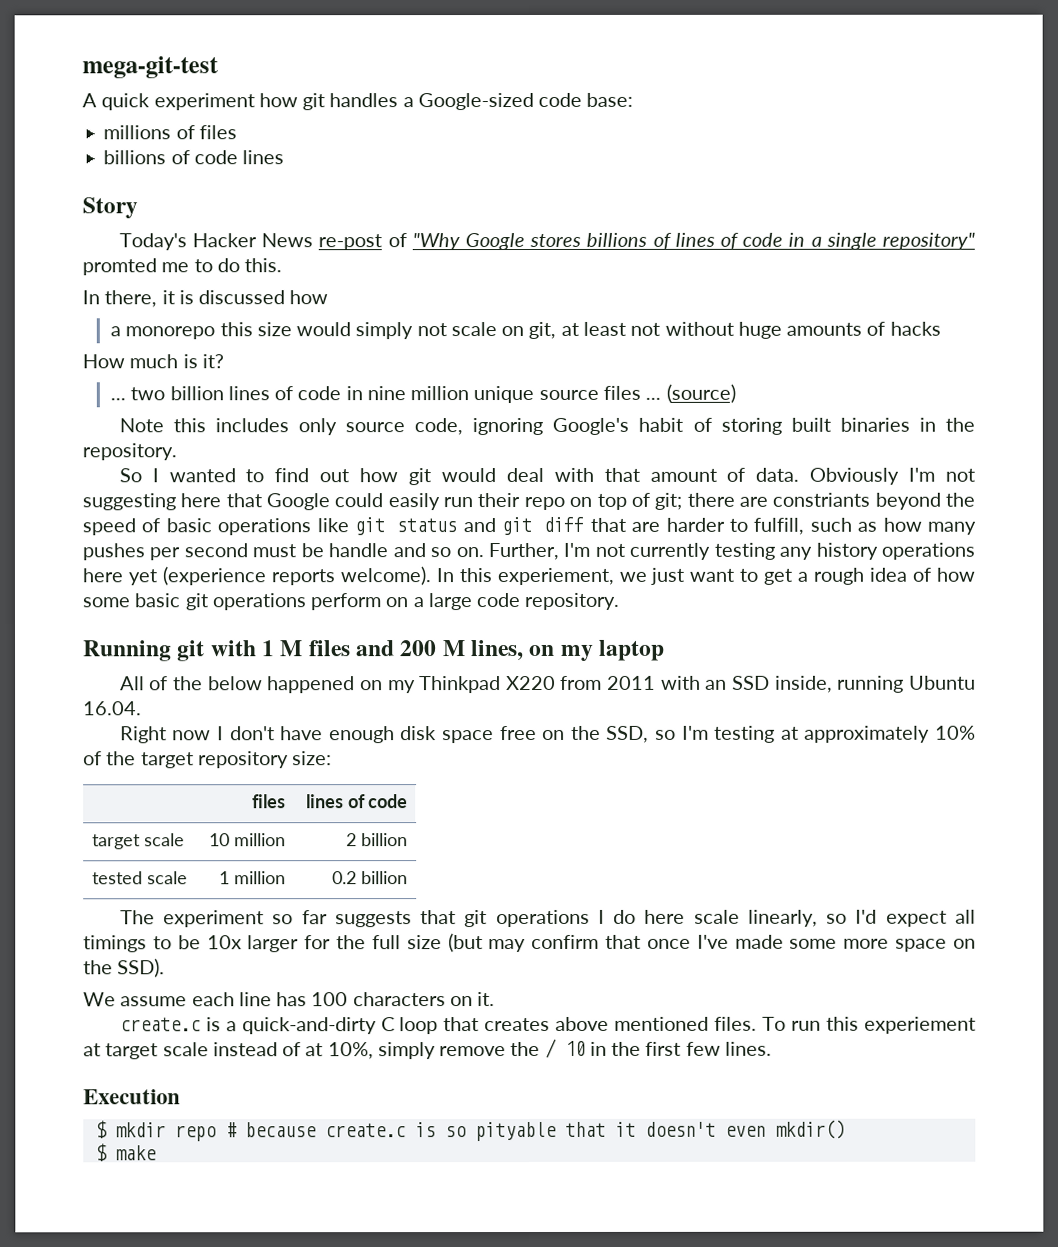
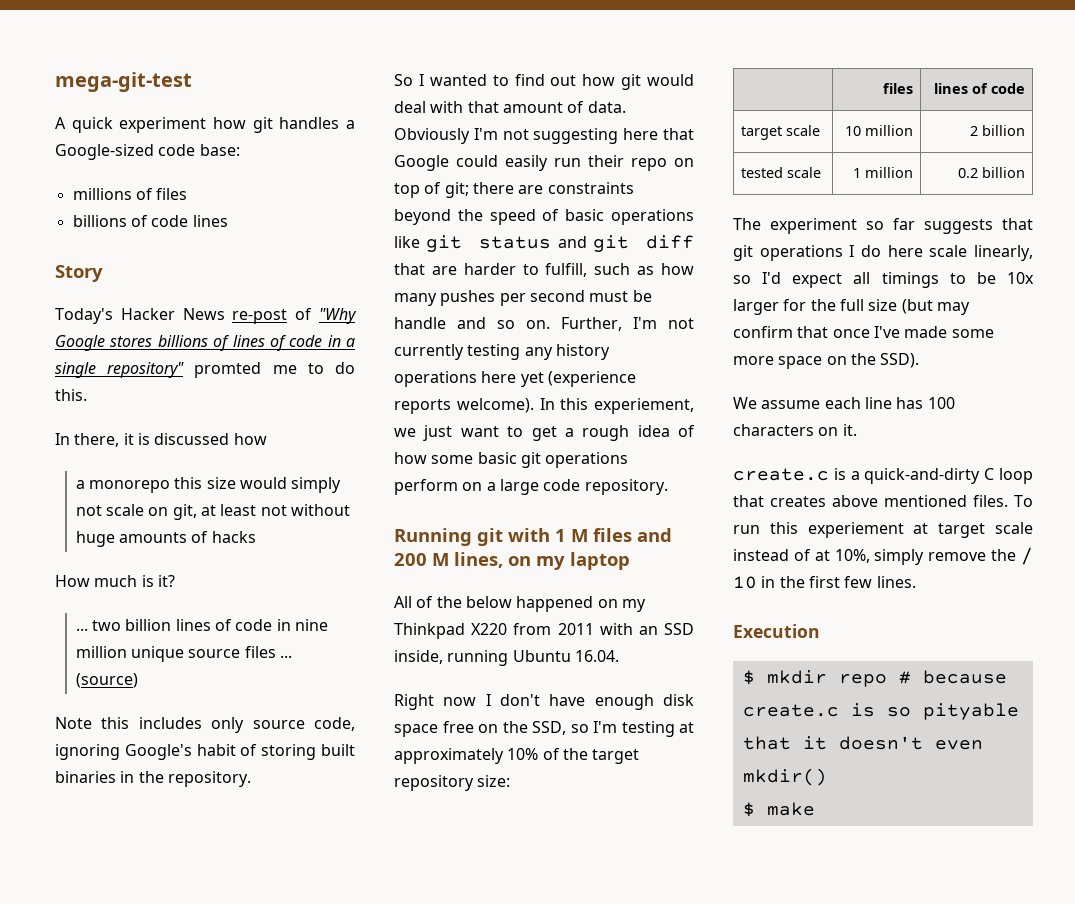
- Obviously I'm not suggesting here that Google could easily run their repo on top of git; there are constriants beyond the speed of basic operations like git status and git diff that are harder to fulfill, such as how many pushes per second must be handle and so on.
+ Obviously I'm not suggesting here that Google could easily run their repo on top of git; there are constraints beyond the speed of basic operations like git status and git diff that are harder to fulfill, such as how many pushes per second must be handle and so on.

